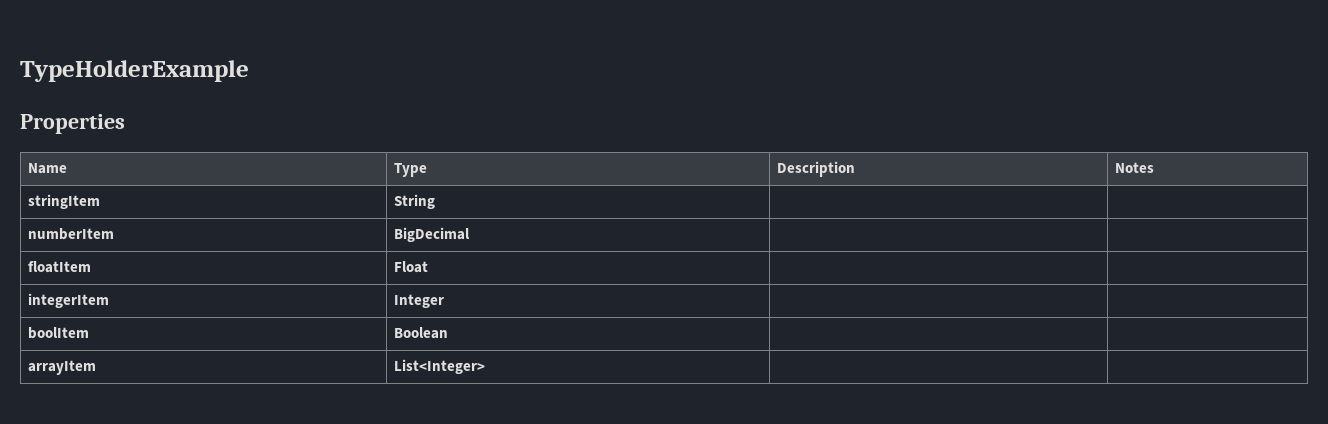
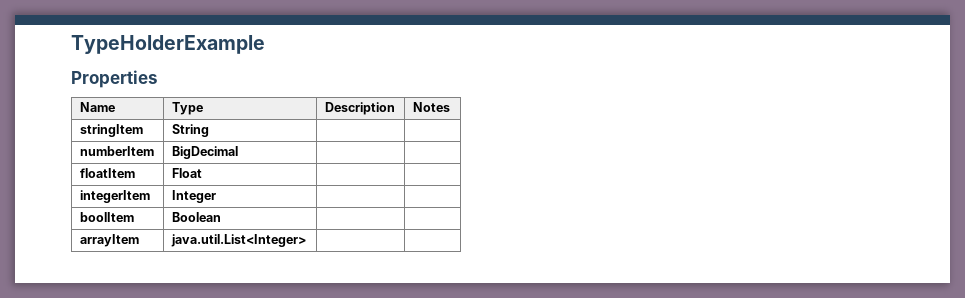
- arrayItem | List<Integer> | |
+ arrayItem | java.util.List<Integer> | |

